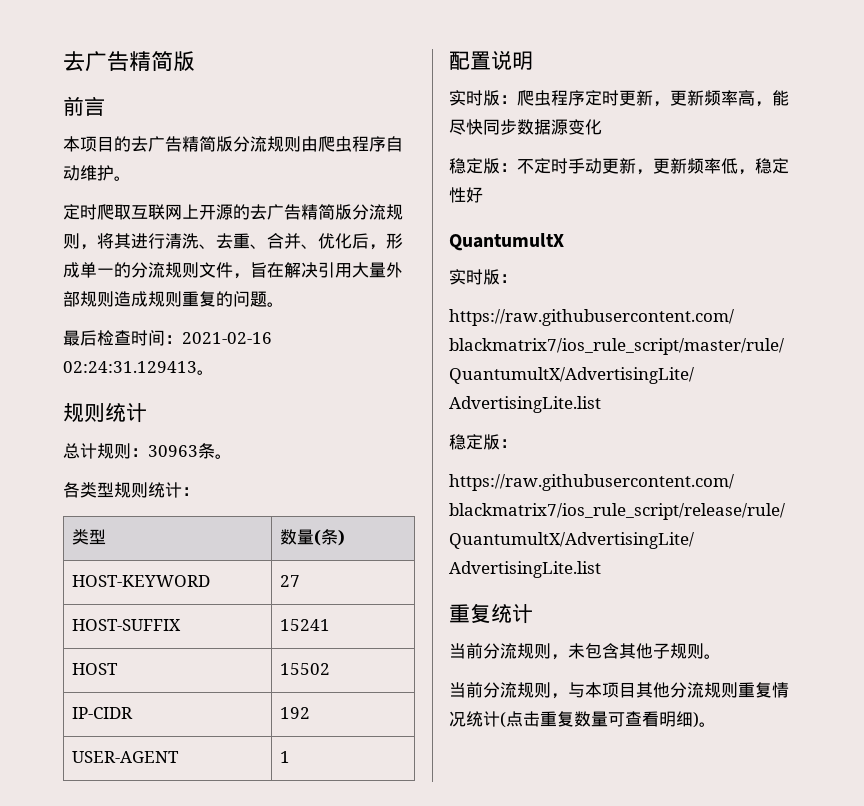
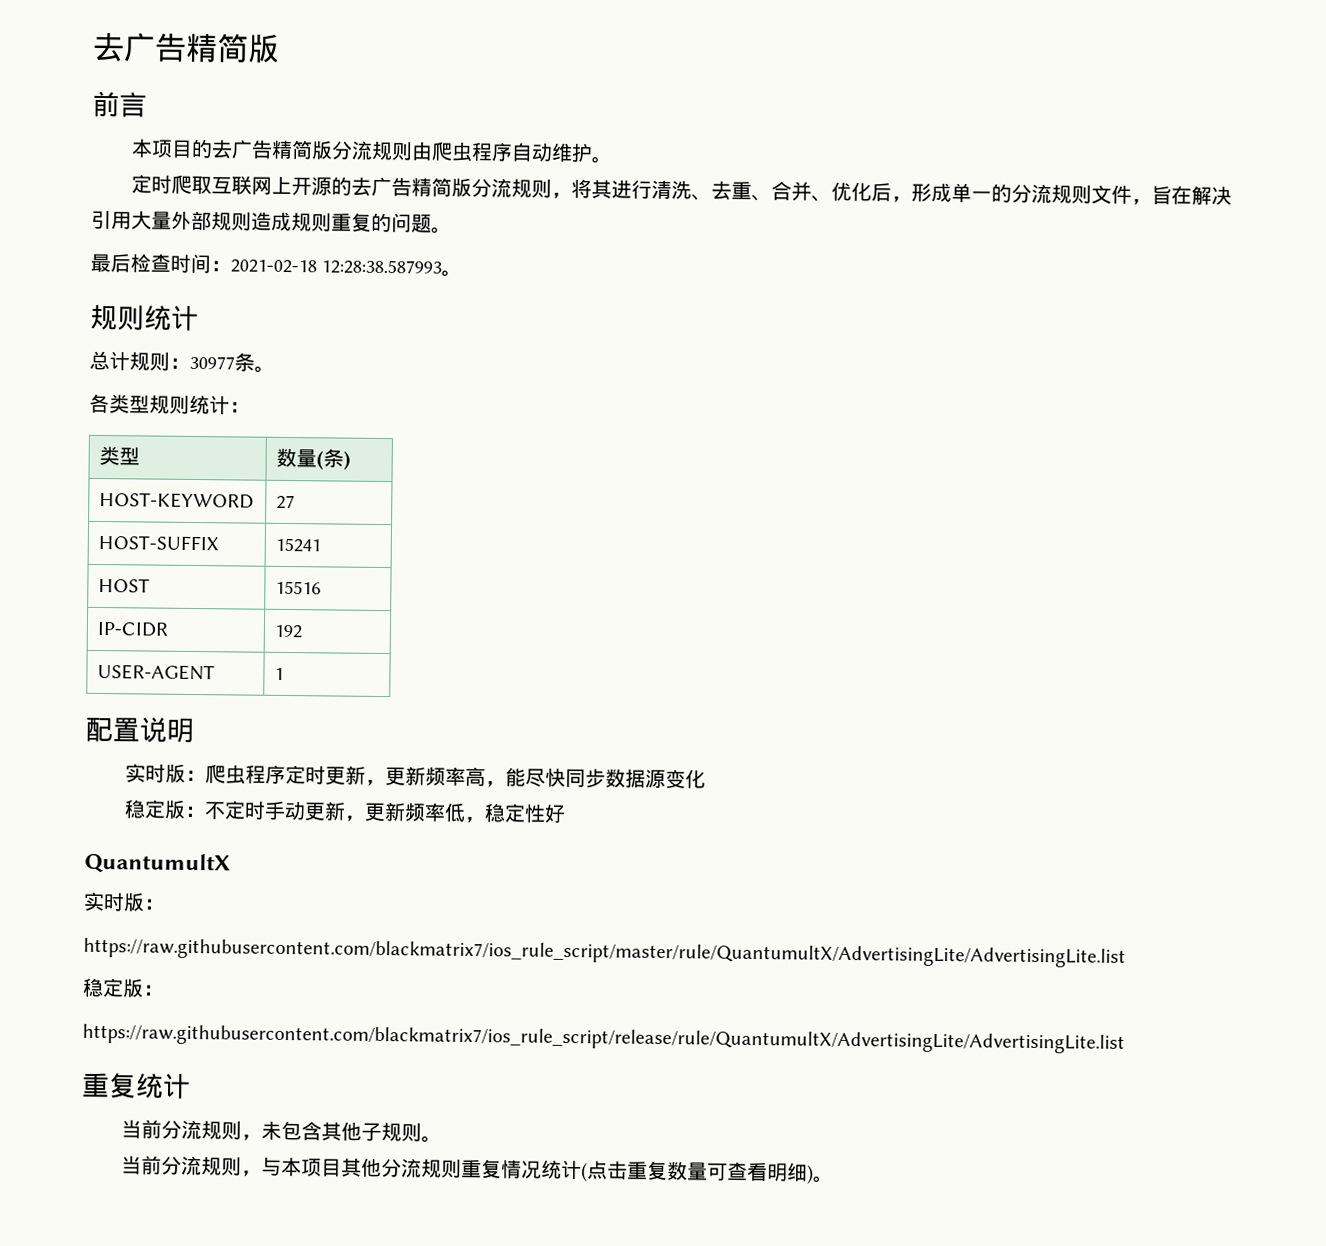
- 最后检查时间：2021-02-16 02:24:31.129413。
+ 最后检查时间：2021-02-18 12:28:38.587993。
- 总计规则：30963条。
+ 总计规则：30977条。
- HOST | 15502
+ HOST | 15516

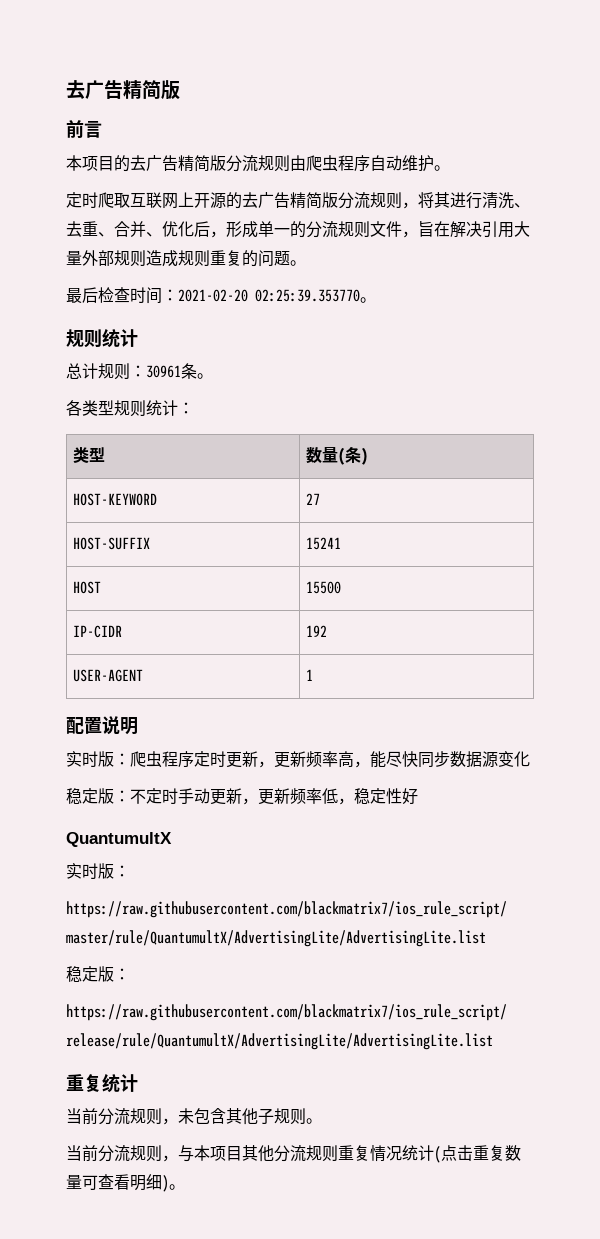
- 最后检查时间：2021-02-18 12:28:38.587993。
+ 最后检查时间：2021-02-20 02:25:39.353770。
- 总计规则：30977条。
+ 总计规则：30961条。
- HOST | 15516
+ HOST | 15500

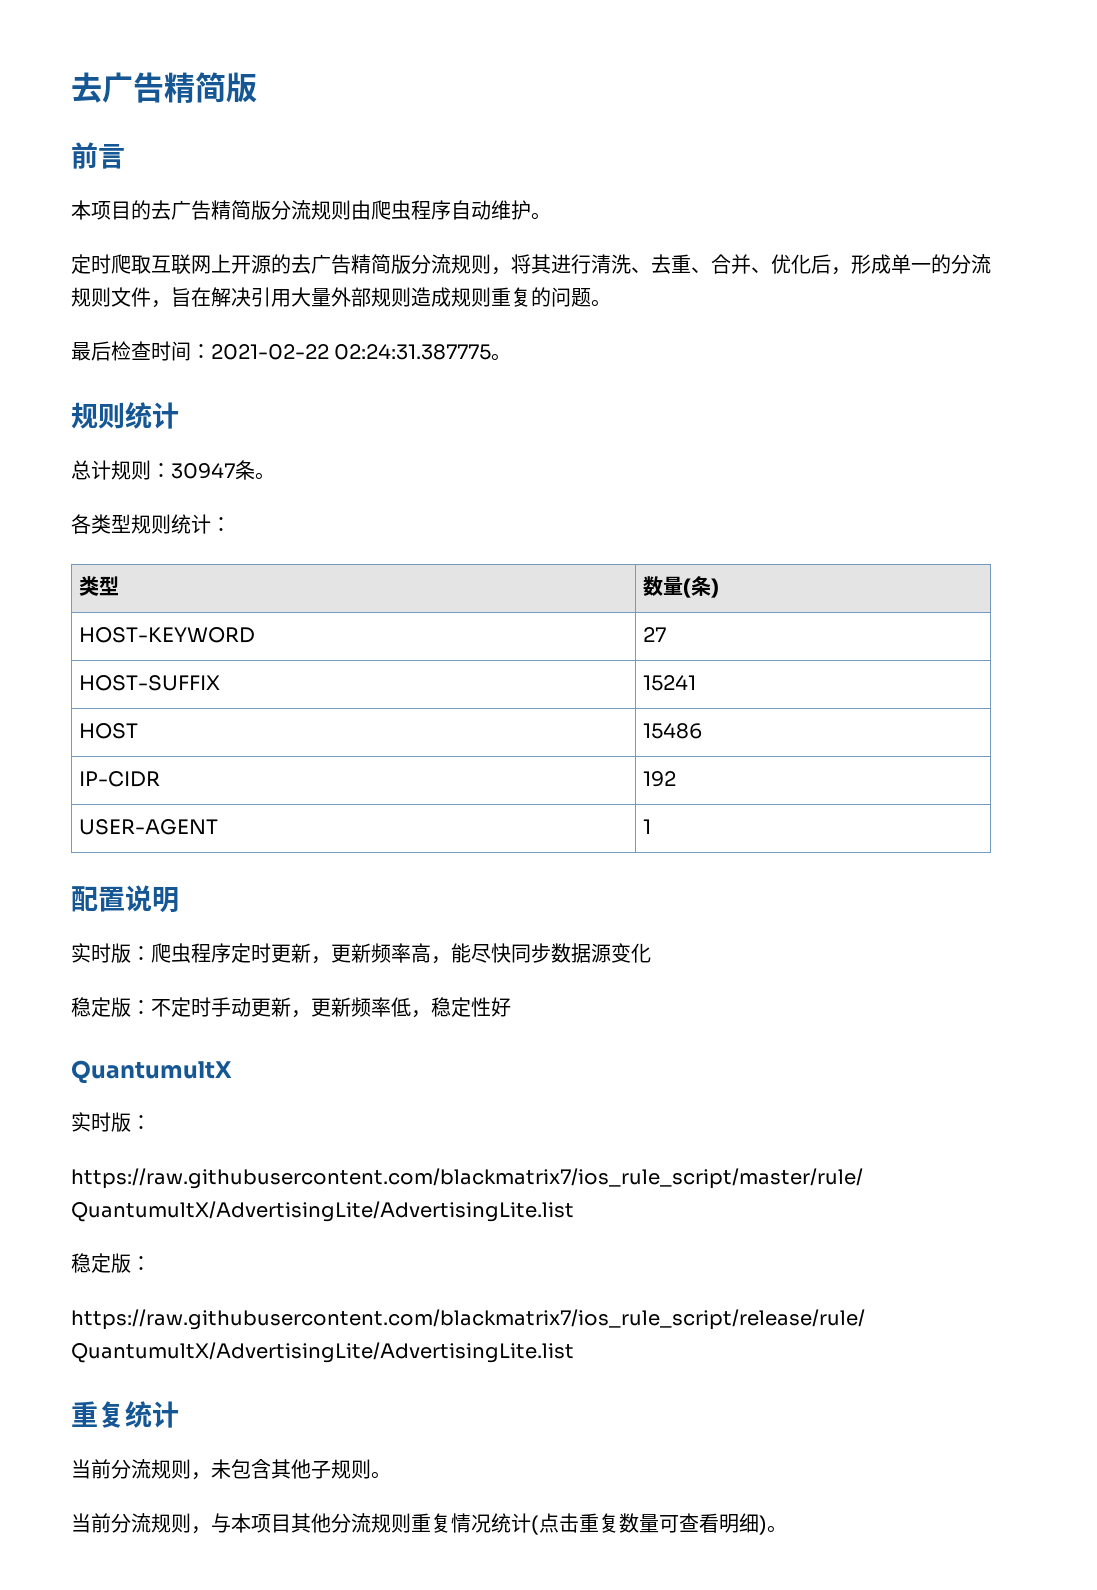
- 最后检查时间：2021-02-20 02:25:39.353770。
+ 最后检查时间：2021-02-22 02:24:31.387775。
- 总计规则：30961条。
+ 总计规则：30947条。
- HOST | 15500
+ HOST | 15486

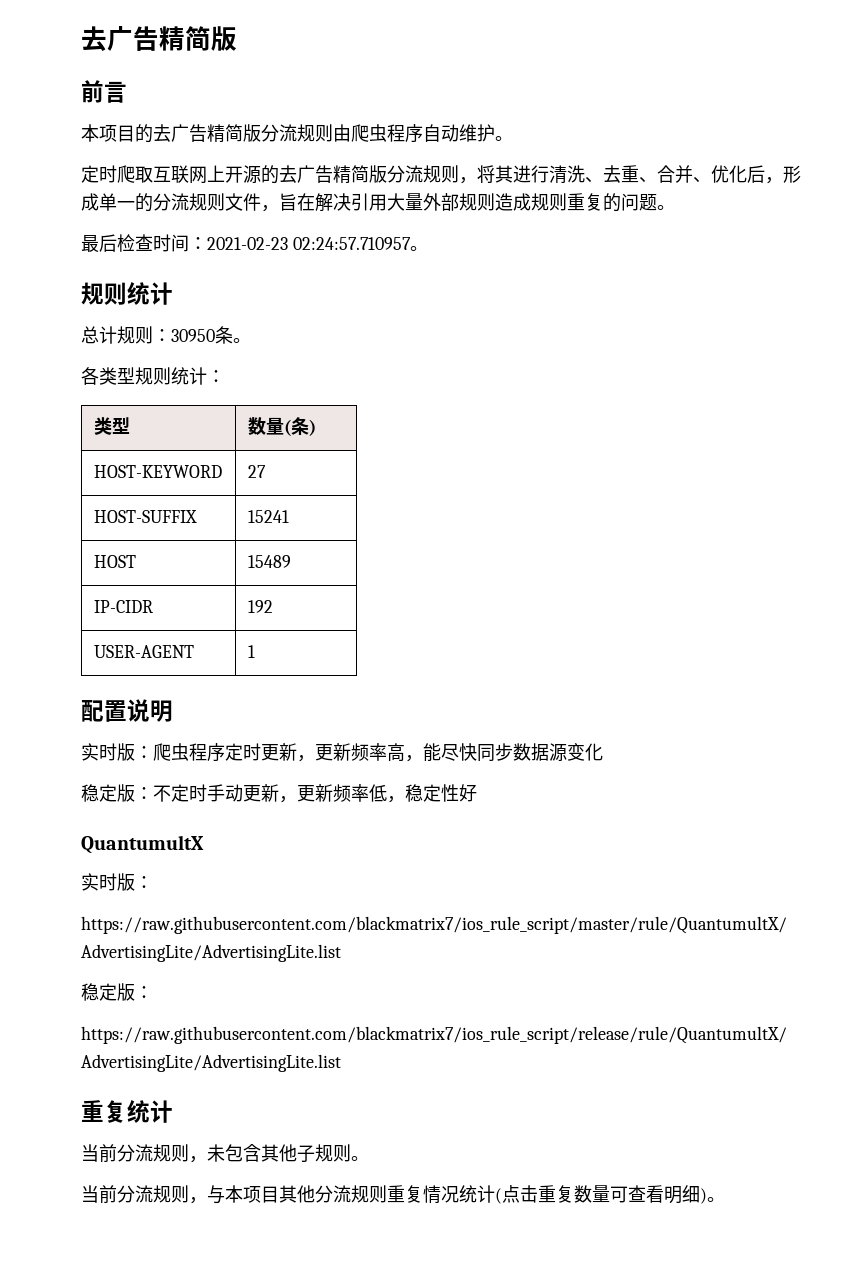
- 最后检查时间：2021-02-22 02:24:31.387775。
+ 最后检查时间：2021-02-23 02:24:57.710957。
- 总计规则：30947条。
+ 总计规则：30950条。
- HOST | 15486
+ HOST | 15489

